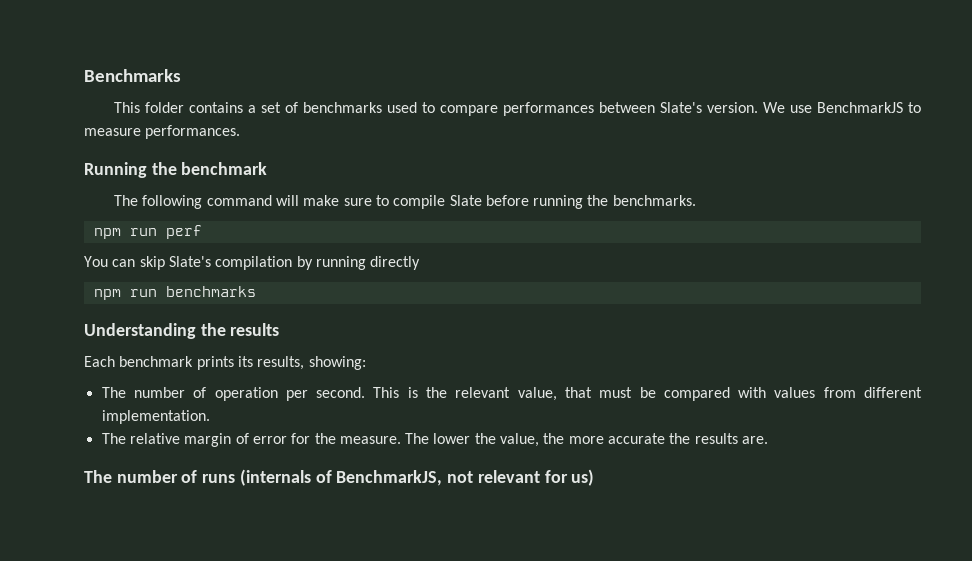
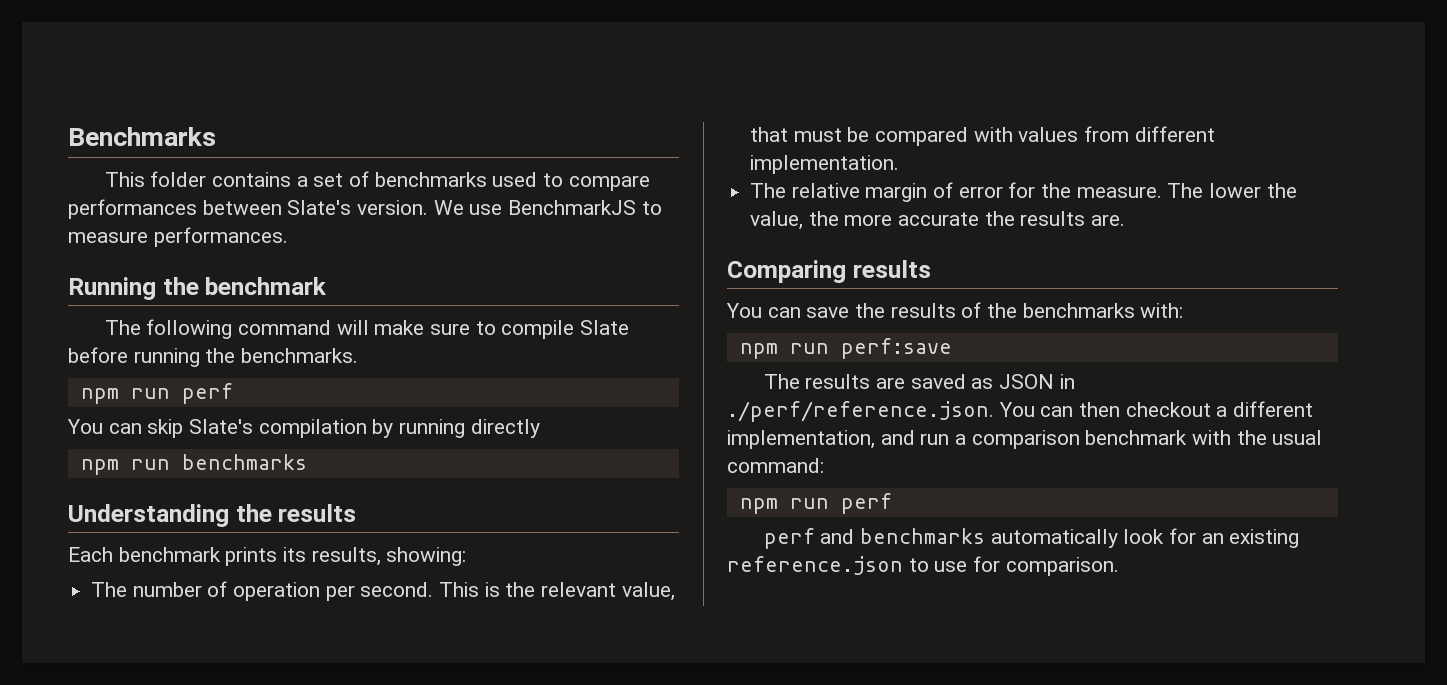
- The number of runs (internals of BenchmarkJS, not relevant for us)
+ Comparing results
+ You can save the results of the benchmarks with:
+ npm run perf:save
+ The results are saved as JSON in ./perf/reference.json. You can then checkout a different implementation, and run a comparison benchmark with the usual command:
+ npm run perf
+ perf and benchmarks automatically look for an existing reference.json to use for comparison.

